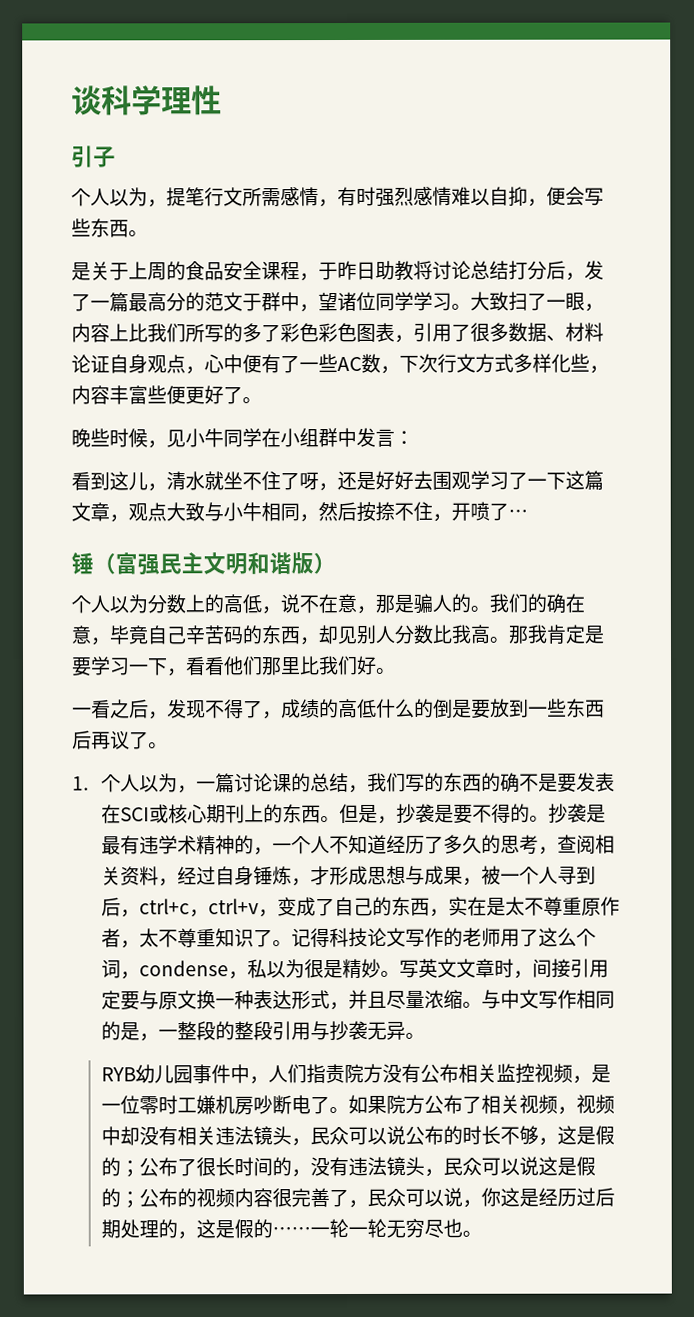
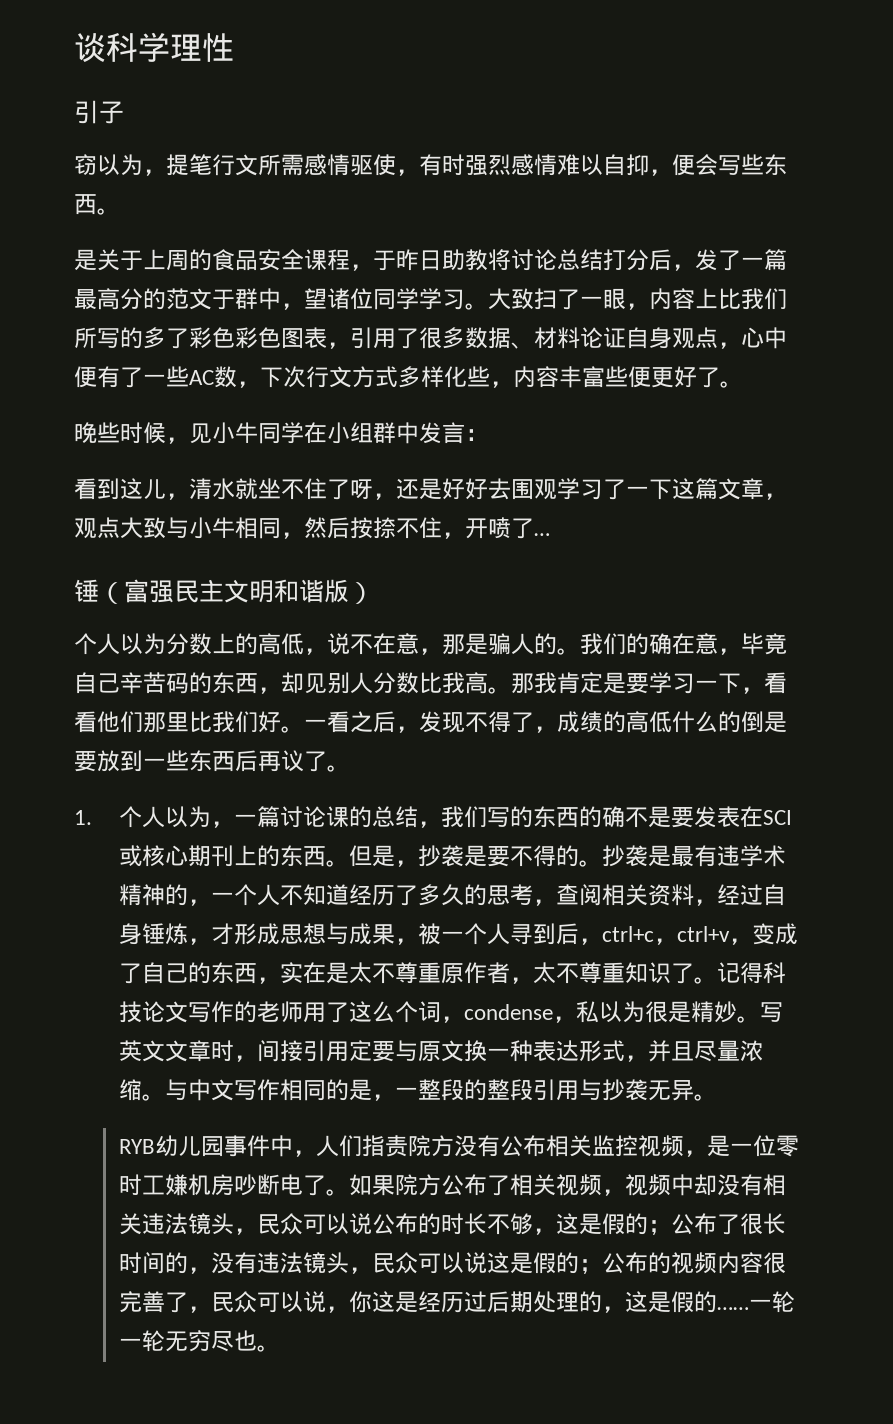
- 个人以为，提笔行文所需感情，有时强烈感情难以自抑，便会写些东西。
+ 窃以为，提笔行文所需感情驱使，有时强烈感情难以自抑，便会写些东西。
- 那我肯定是要学习一下，看看他们那里比我们好。
- 一看之后，发现不得了，成绩的高低什么的倒是要放到一些东西后再议了。
+ 那我肯定是要学习一下，看看他们那里比我们好。一看之后，发现不得了，成绩的高低什么的倒是要放到一些东西后再议了。

